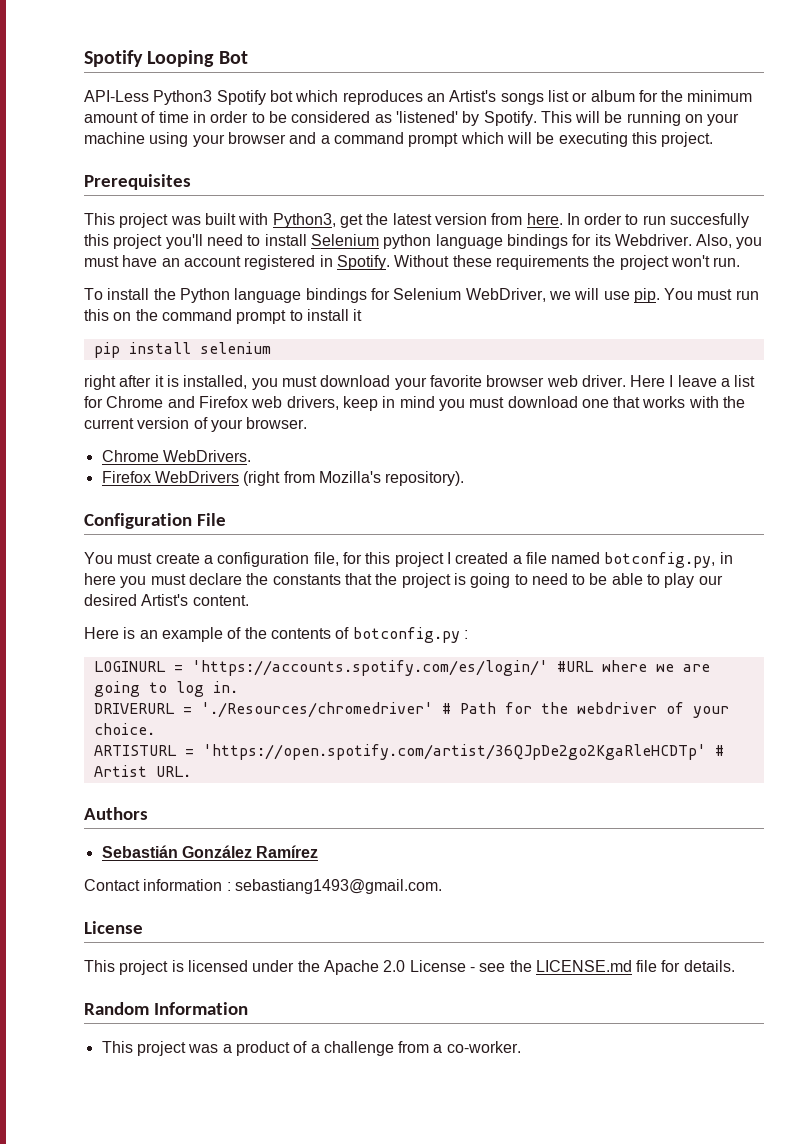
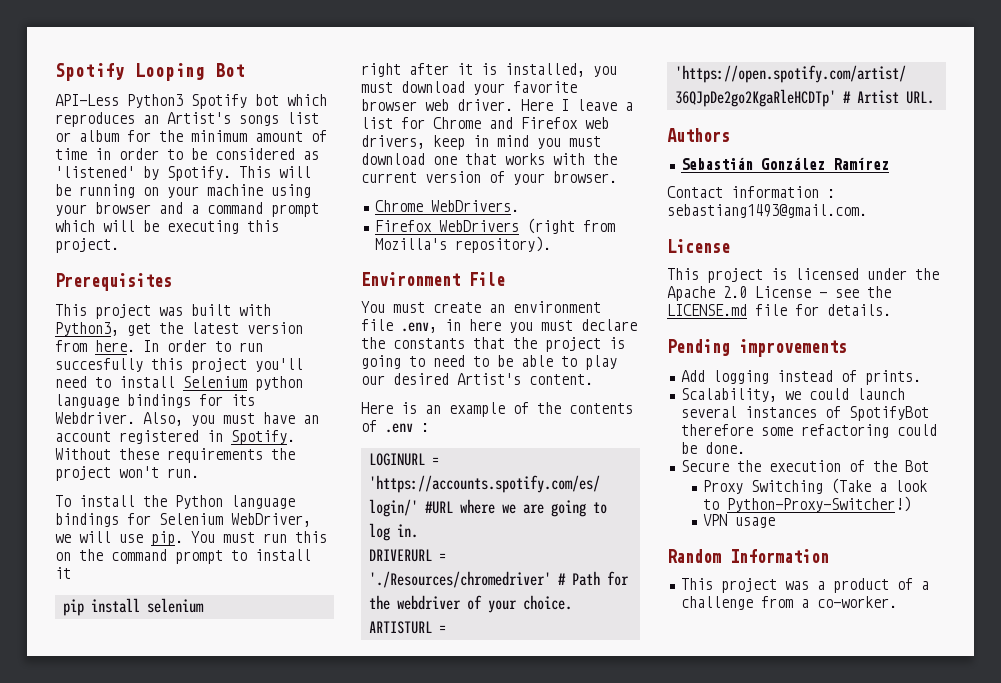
- Configuration File
+ Environment File
- You must create a configuration file, for this project I created a file named botconfig.py, in here you must declare the constants that the project is going to need to be able to play our desired Artist's content.
+ You must create an environment file .env, in here you must declare the constants that the project is going to need to be able to play our desired Artist's content.
- Here is an example of the contents of botconfig.py :
+ Here is an example of the contents of .env :
+ Pending improvements
+ Add logging instead of prints.
+ Scalability, we could launch several instances of SpotifyBot therefore some refactoring could be done.
+ Secure the execution of the Bot
+ Proxy Switching (Take a look to Python-Proxy-Switcher!)
+ VPN usage

